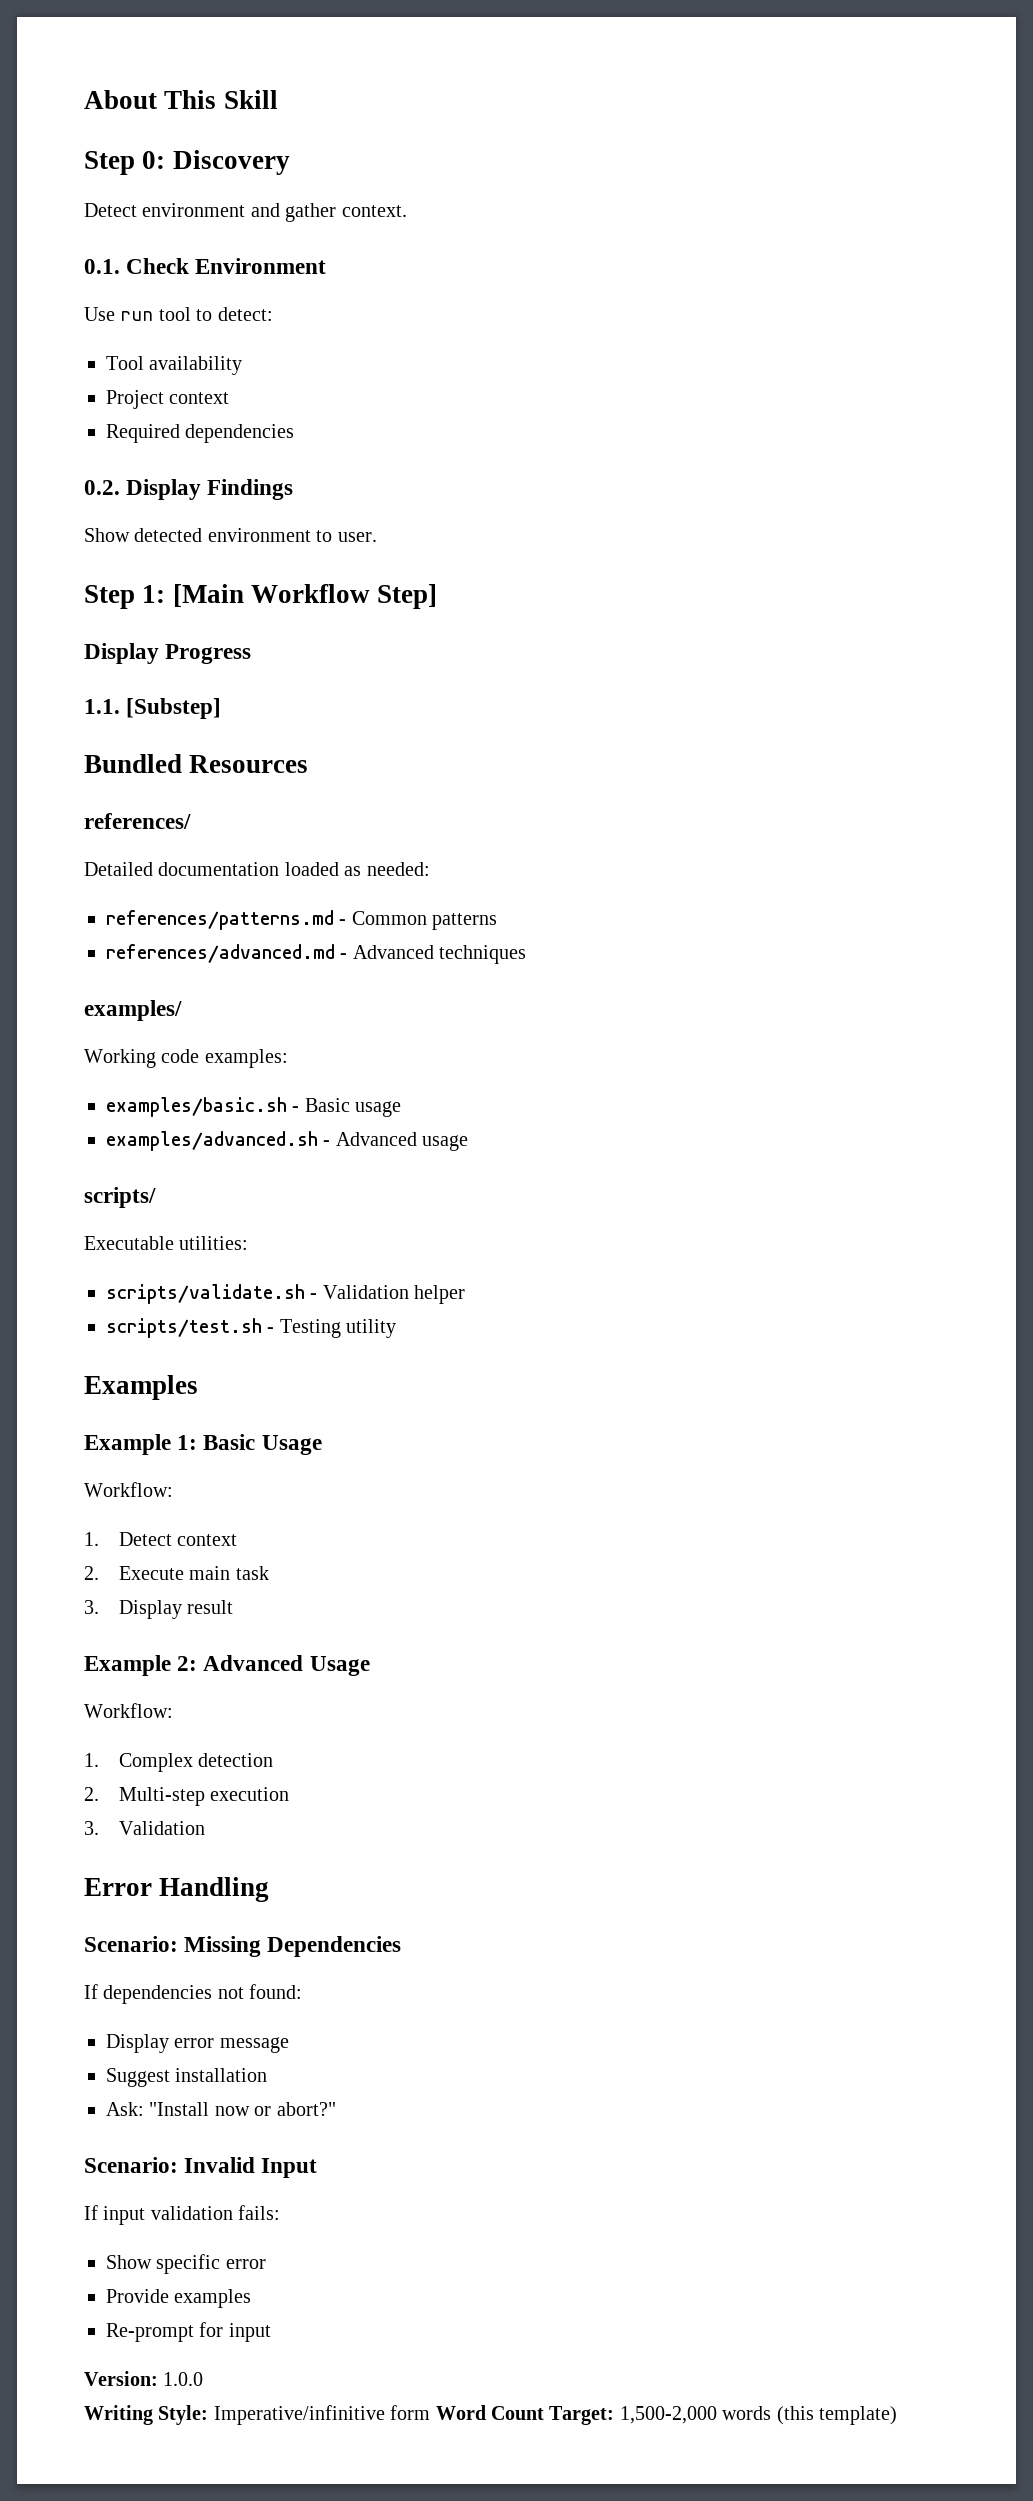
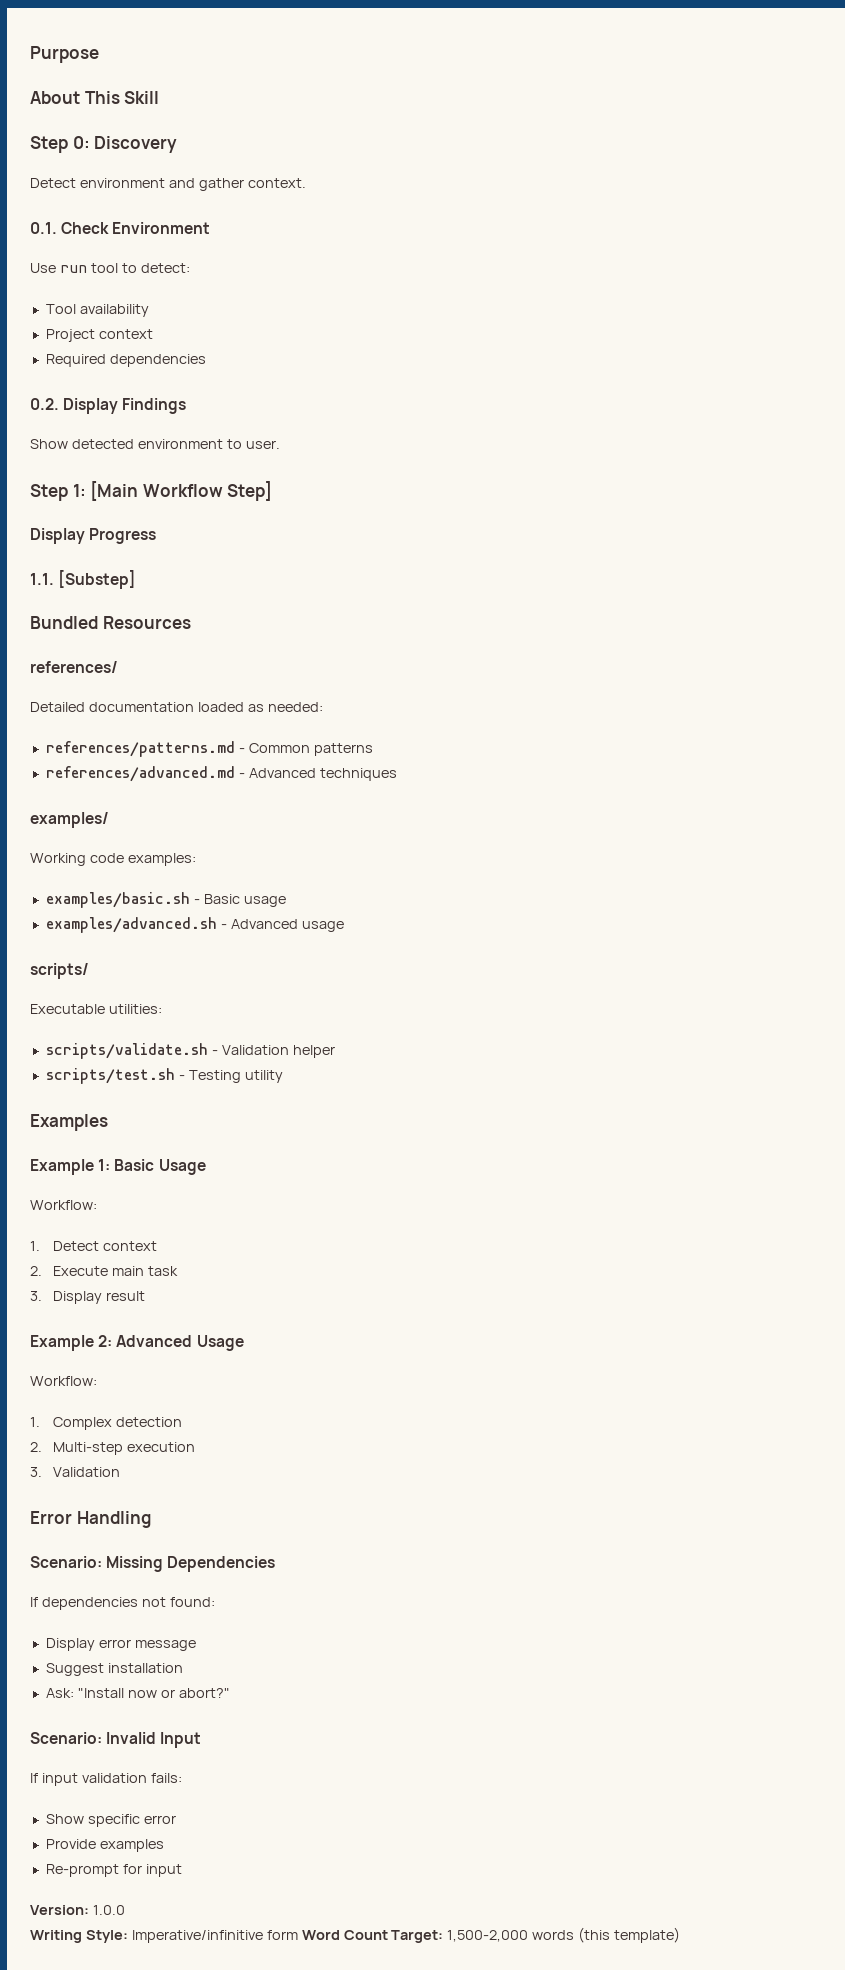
+ Purpose

